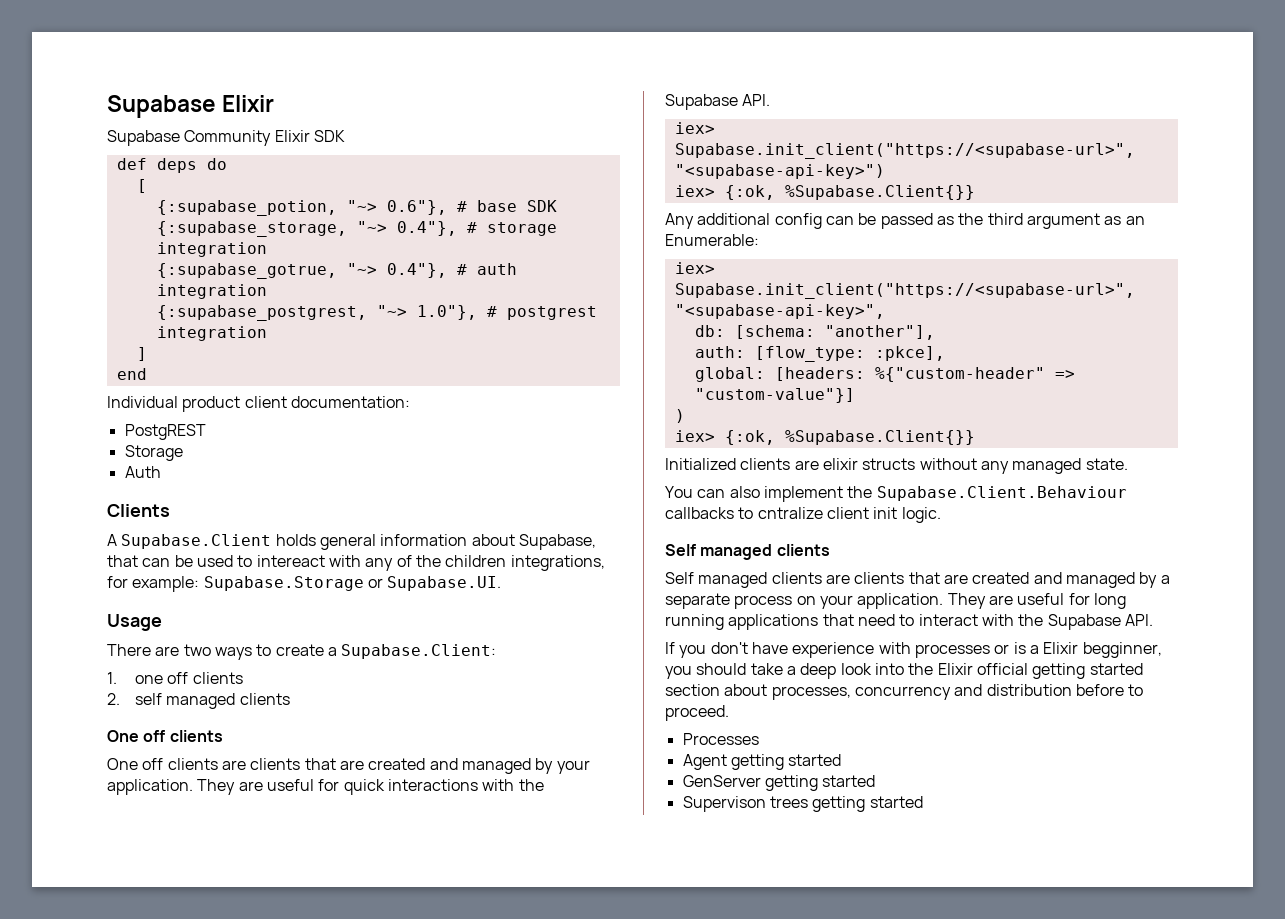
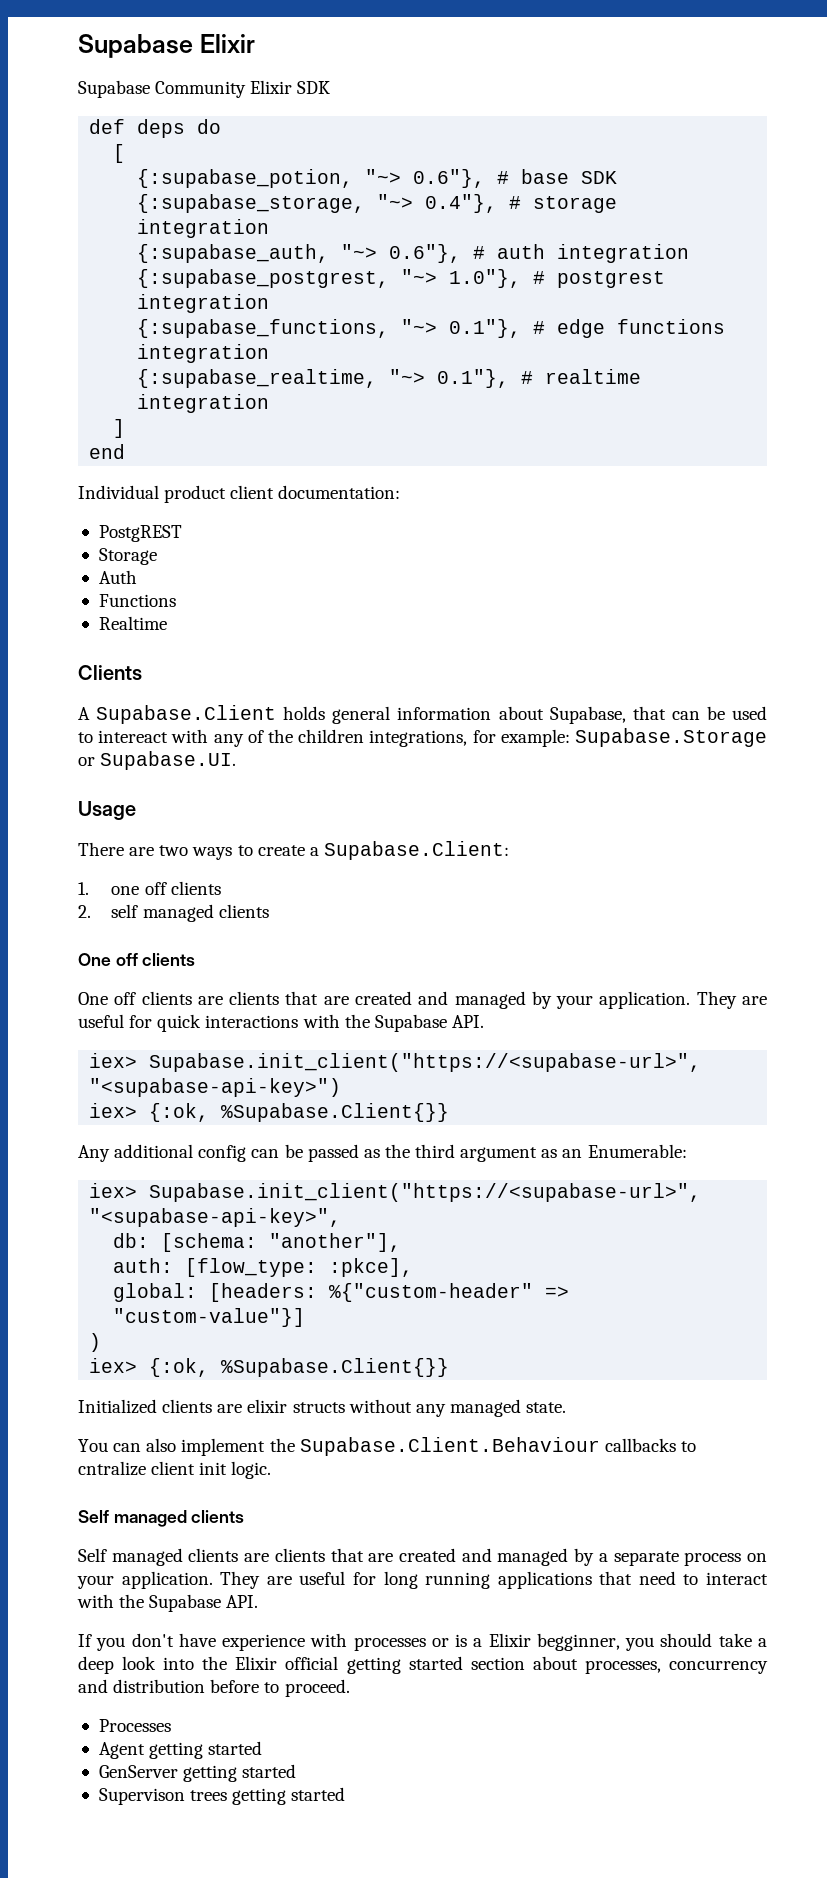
- {:supabase_gotrue, "~> 0.4"}, # auth integration
+ {:supabase_auth, "~> 0.6"}, # auth integration
+ {:supabase_functions, "~> 0.1"}, # edge functions integration
+ {:supabase_realtime, "~> 0.1"}, # realtime integration
+ Functions
+ Realtime

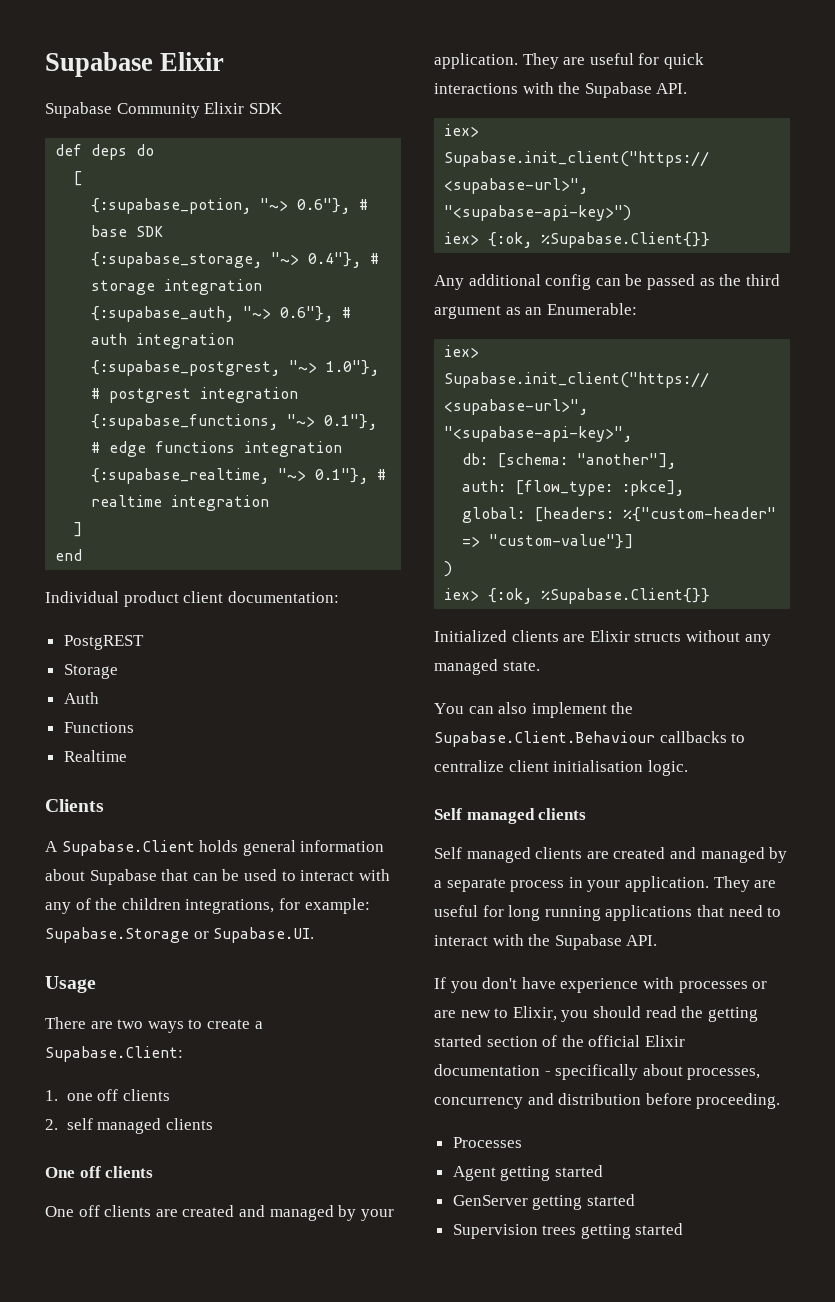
- A Supabase.Client holds general information about Supabase, that can be used to intereact with any of the children integrations, for example: Supabase.Storage or Supabase.UI.
+ A Supabase.Client holds general information about Supabase that can be used to interact with any of the children integrations, for example: Supabase.Storage or Supabase.UI.
- One off clients are clients that are created and managed by your application.
+ One off clients are created and managed by your application.
- Initialized clients are elixir structs without any managed state.
+ Initialized clients are Elixir structs without any managed state.
- You can also implement the Supabase.Client.Behaviour callbacks to cntralize client init logic.
+ You can also implement the Supabase.Client.Behaviour callbacks to centralize client initialisation logic.
- Self managed clients are clients that are created and managed by a separate process on your application.
+ Self managed clients are created and managed by a separate process in your application.
- If you don't have experience with processes or is a Elixir begginner, you should take a deep look into the Elixir official getting started section about processes, concurrency and distribution before to proceed.
+ If you don't have experience with processes or are new to Elixir, you should read the getting started section of the official Elixir documentation - specifically about processes, concurrency and distribution before proceeding.
- Supervison trees getting started
+ Supervision trees getting started

